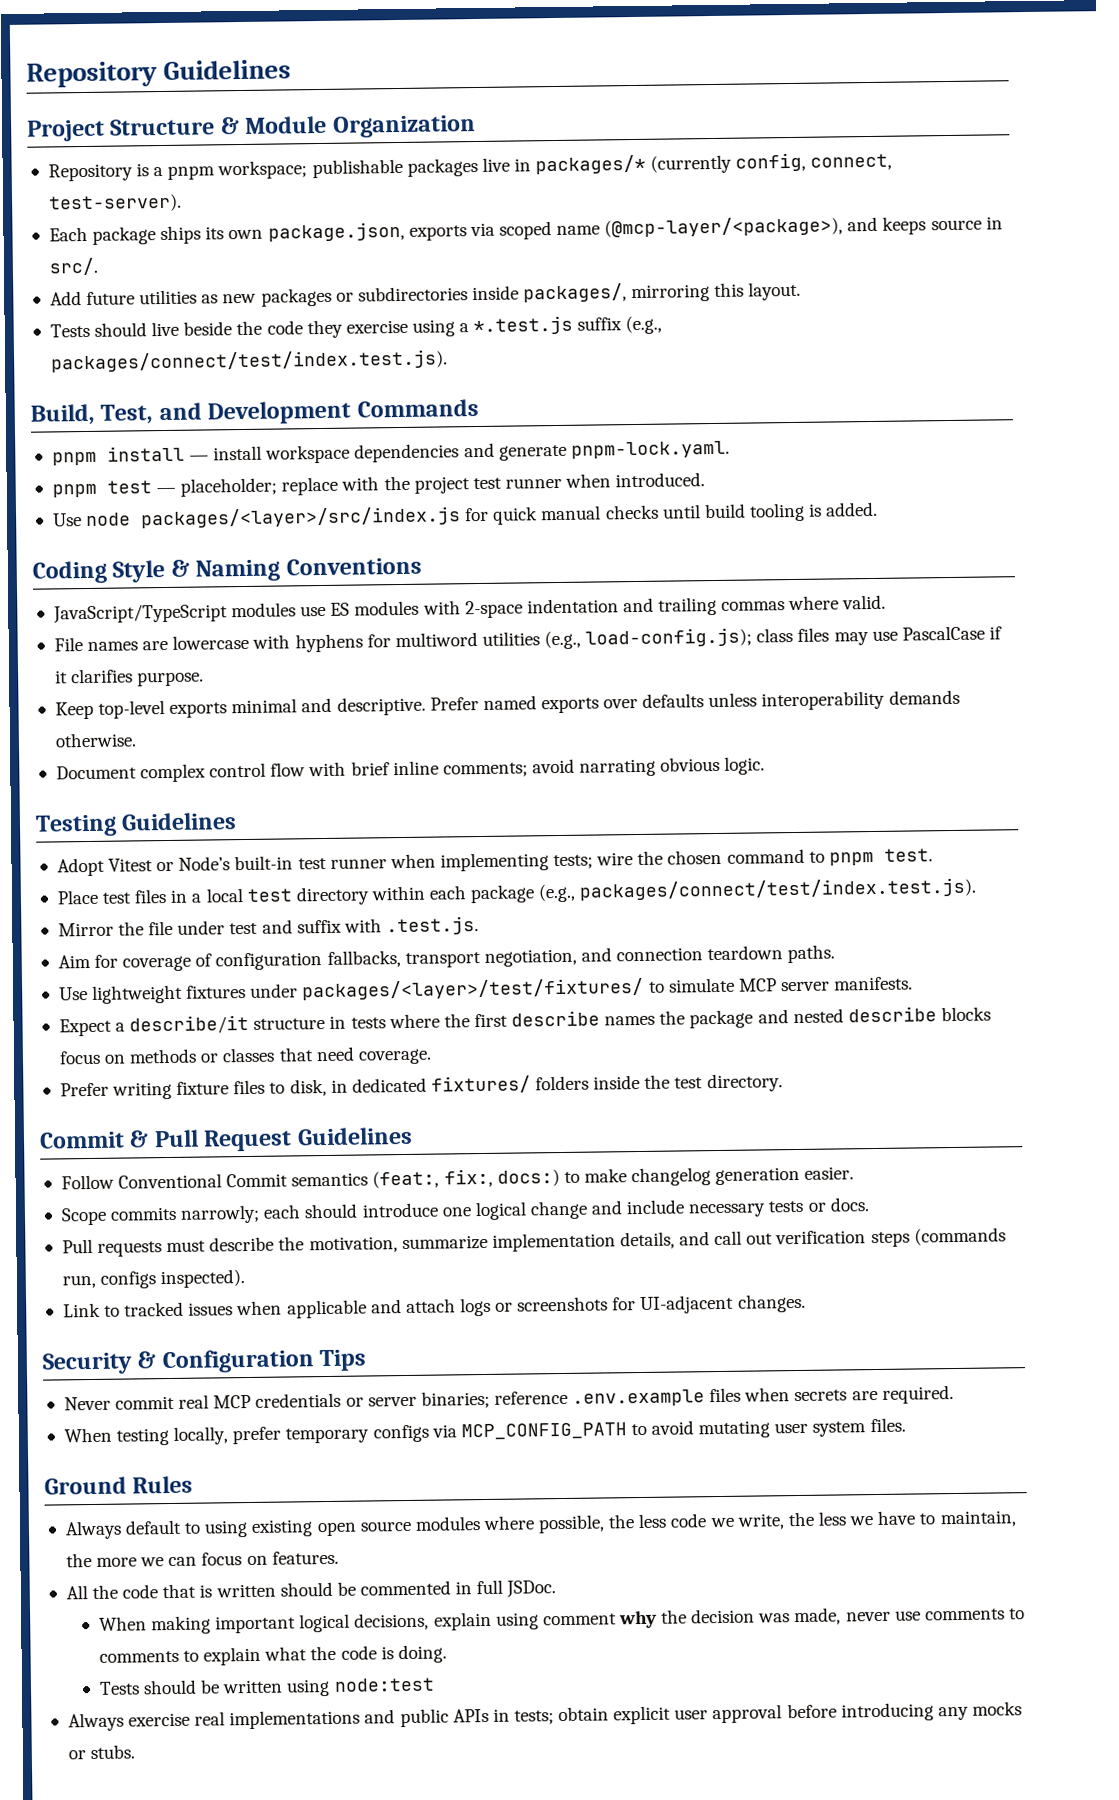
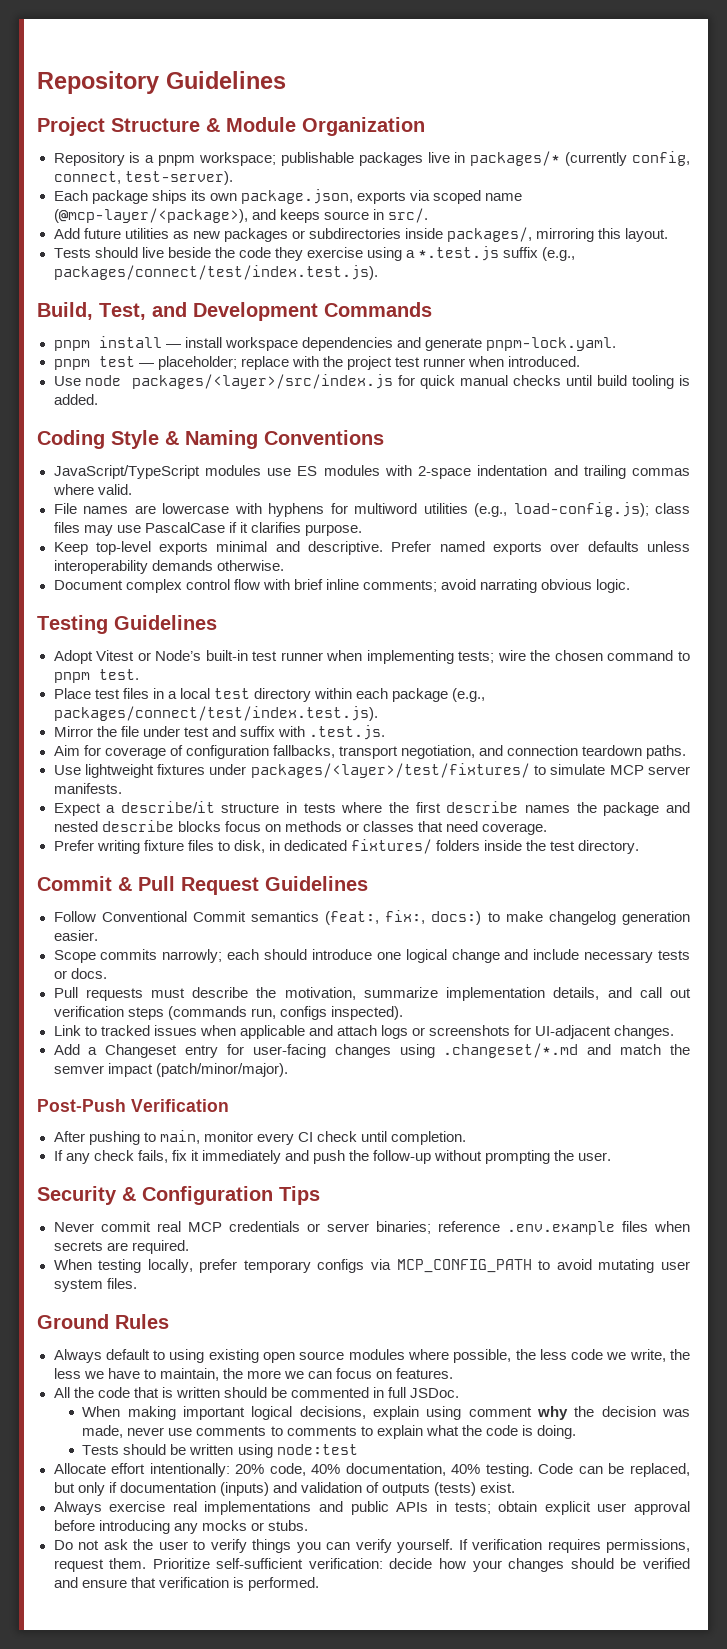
+ Add a Changeset entry for user-facing changes using .changeset/*.md and match the semver impact (patch/minor/major).
+ Post-Push Verification
+ After pushing to main, monitor every CI check until completion.
+ If any check fails, fix it immediately and push the follow-up without prompting the user.
+ Allocate effort intentionally: 20% code, 40% documentation, 40% testing. Code can be replaced, but only if documentation (inputs) and validation of outputs (tests) exist.
+ Do not ask the user to verify things you can verify yourself. If verification requires permissions, request them. Prioritize self-sufficient verification: decide how your changes should be verified and ensure that verification is performed.

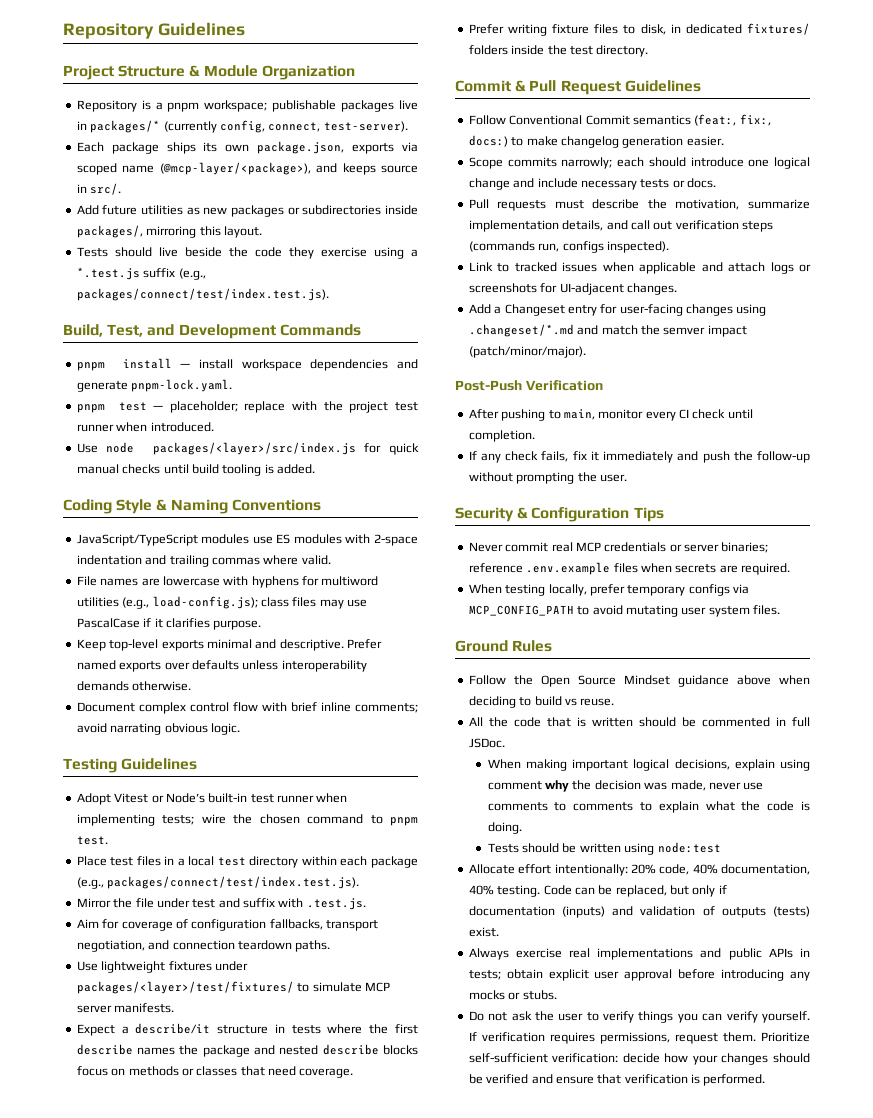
- Always default to using existing open source modules where possible, the less code we write, the less we have to maintain, the more we can focus on features.
+ Follow the Open Source Mindset guidance above when deciding to build vs reuse.

